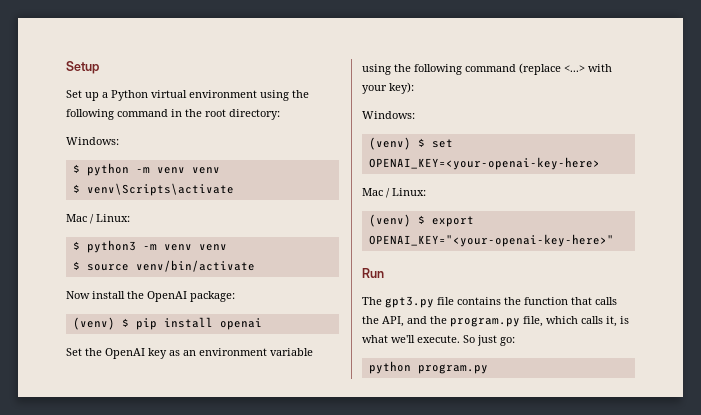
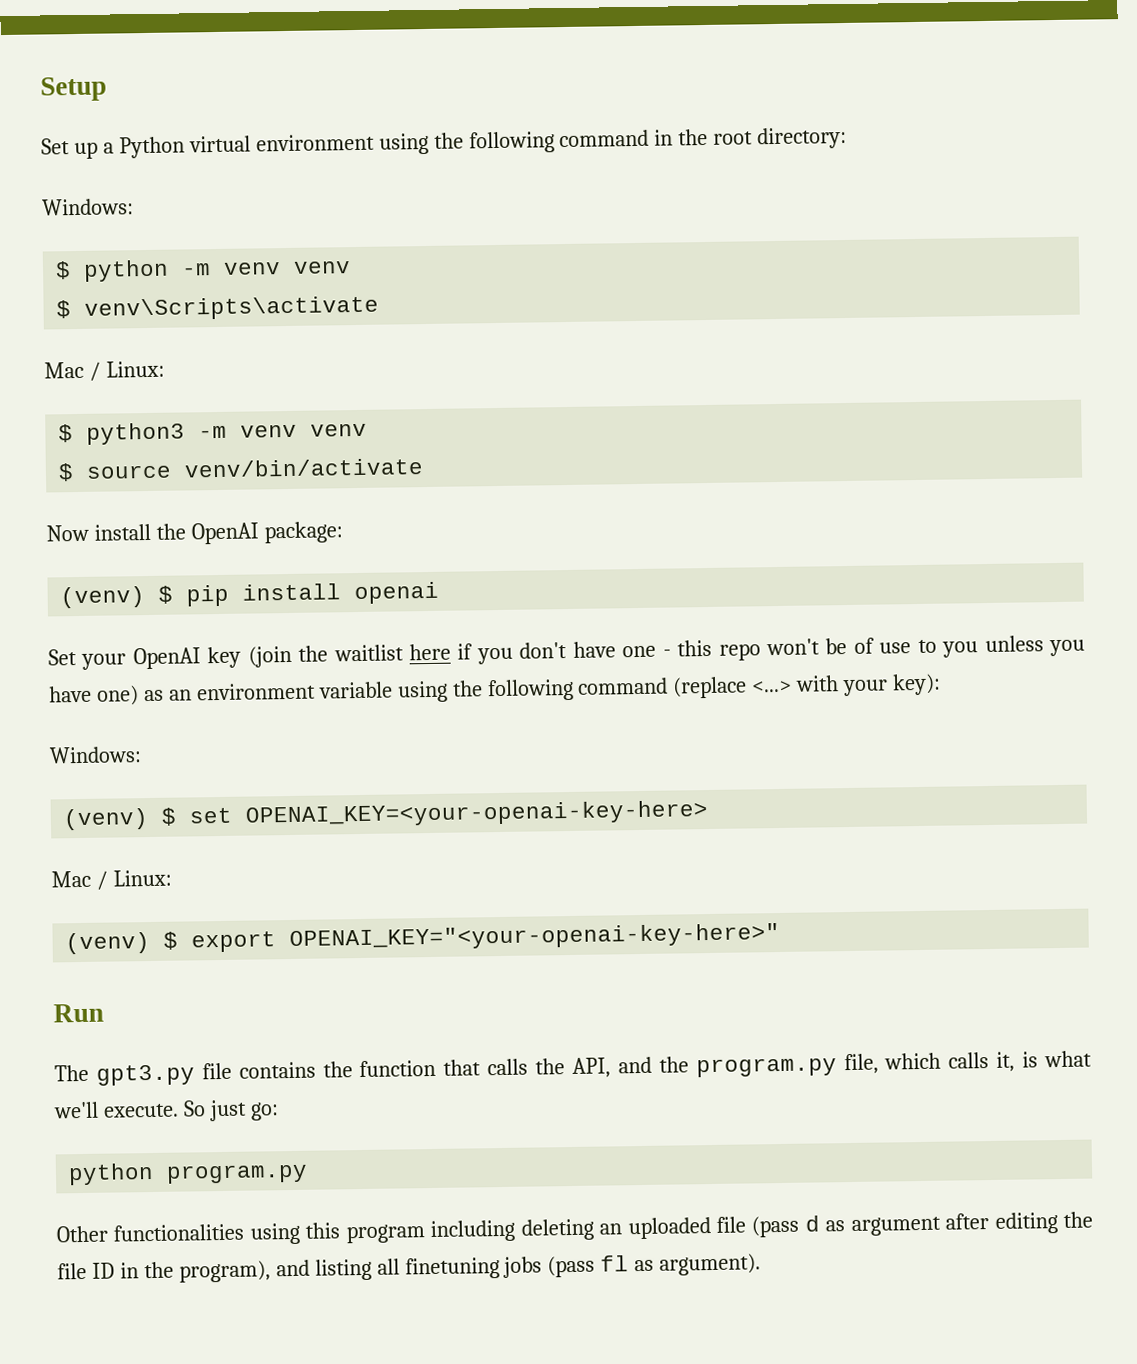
- Set the OpenAI key as an environment variable using the following command (replace <...> with your key):
+ Set your OpenAI key (join the waitlist here if you don't have one - this repo won't be of use to you unless you have one) as an environment variable using the following command (replace <...> with your key):
+ Other functionalities using this program including deleting an uploaded file (pass d as argument after editing the file ID in the program), and listing all finetuning jobs (pass fl as argument).

